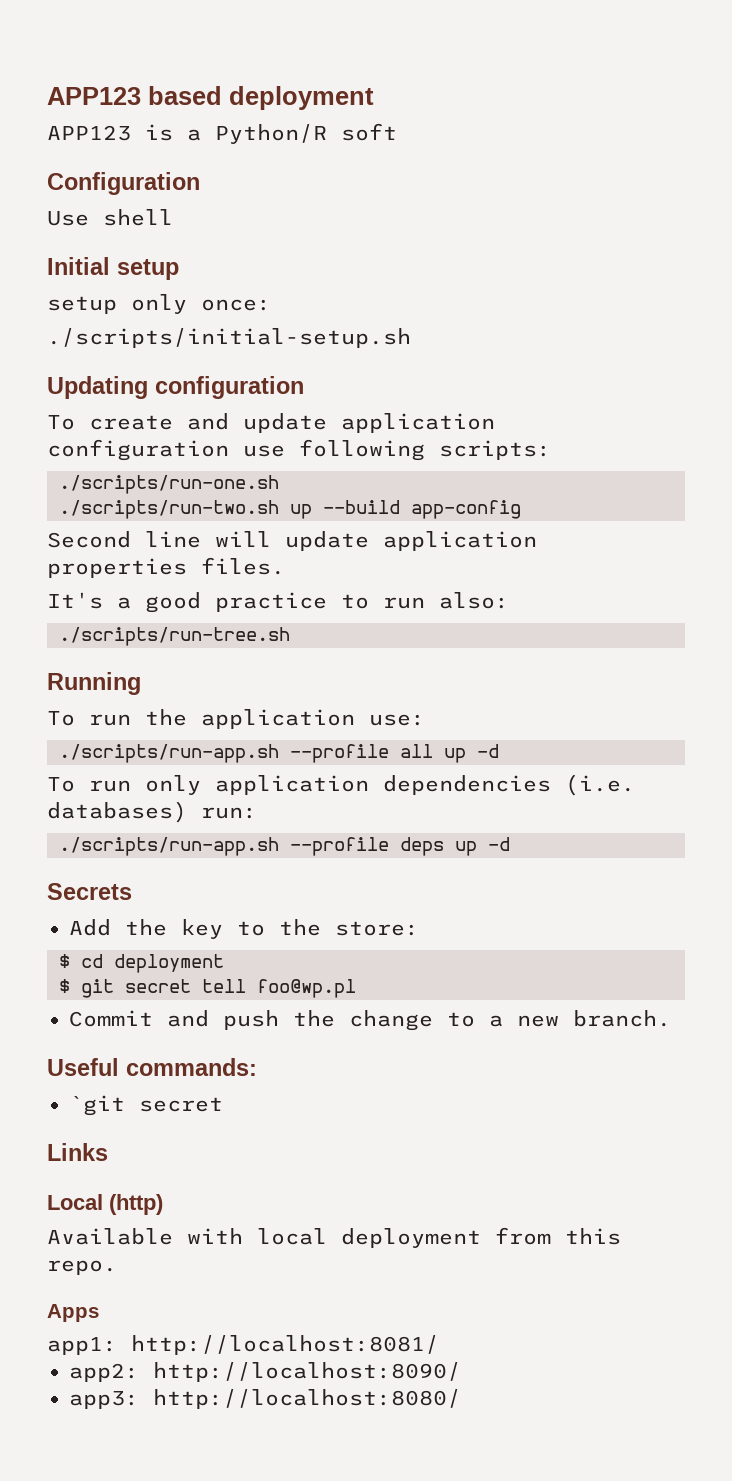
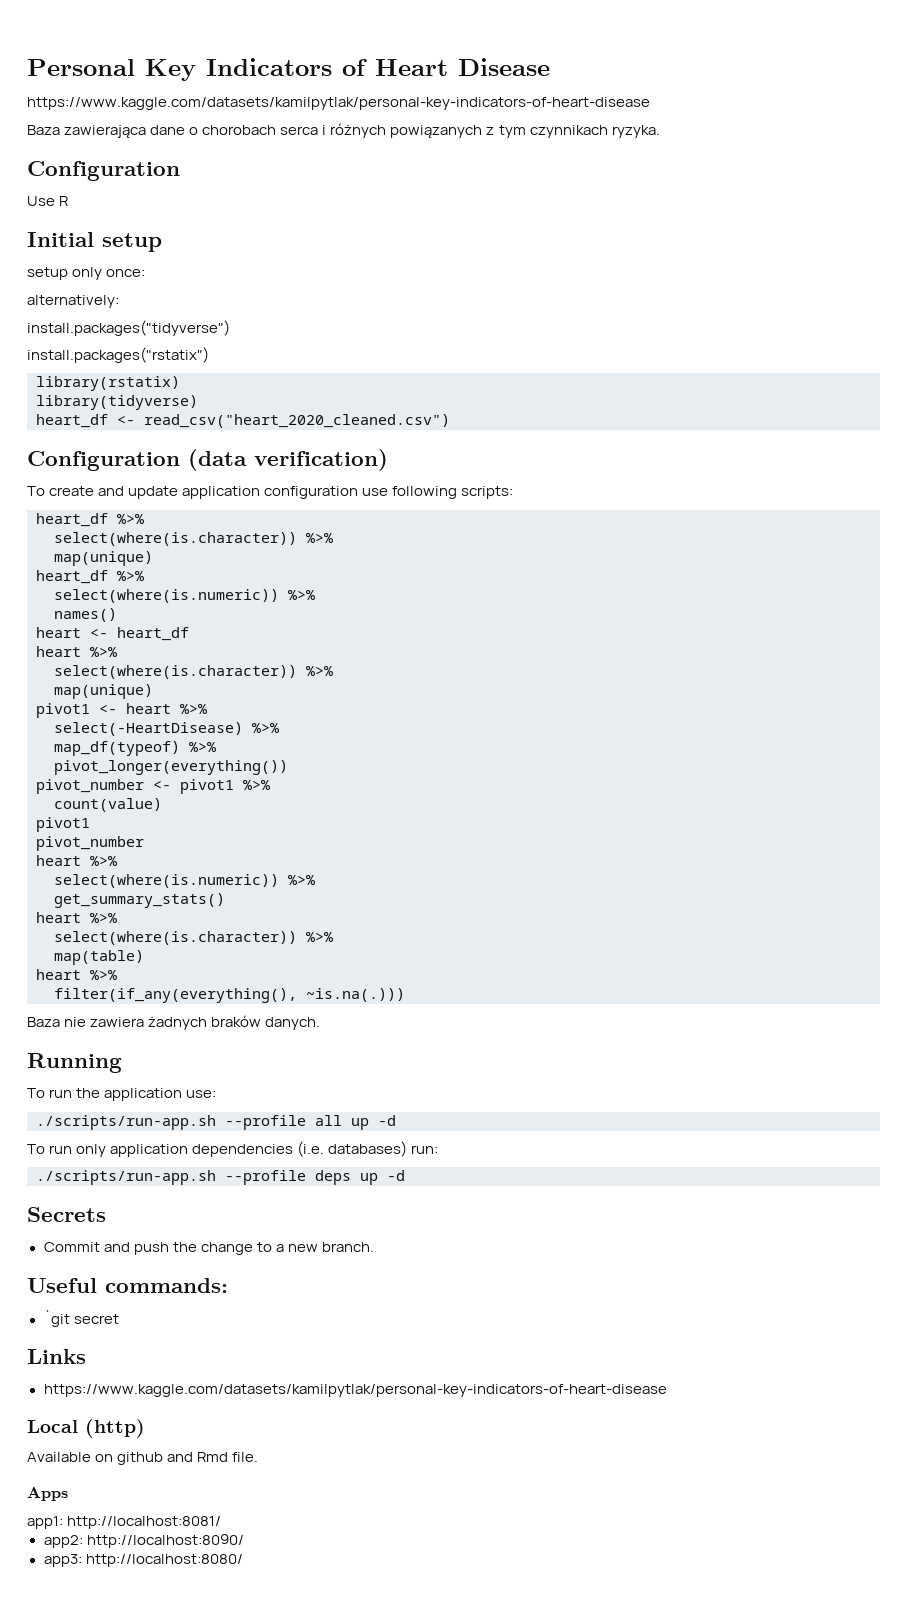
- APP123 based deployment
- APP123 is a Python/R soft
+ Personal Key Indicators of Heart Disease
+ https://www.kaggle.com/datasets/kamilpytlak/personal-key-indicators-of-heart-disease
+ Baza zawierająca dane o chorobach serca i różnych powiązanych z tym czynnikach ryzyka.
- Use shell
+ Use R
- ./scripts/initial-setup.sh
- Updating configuration
+ alternatively:
+ install.packages("tidyverse")
+ install.packages("rstatix")
+ library(rstatix)
+ library(tidyverse)
+ heart_df <- read_csv("heart_2020_cleaned.csv")
+ Configuration (data verification)
  To create and update application configuration use following scripts:
- ./scripts/run-one.sh
- ./scripts/run-two.sh up --build app-config
- Second line will update application properties files.
- It's a good practice to run also:
- ./scripts/run-tree.sh
+ heart_df %>%
+ select(where(is.character)) %>%
+ map(unique)
+ heart_df %>%
+ select(where(is.numeric)) %>%
+ names()
+ heart <- heart_df
+ heart %>%
+ select(where(is.character)) %>%
+ map(unique)
+ pivot1 <- heart %>%
+ select(-HeartDisease) %>%
+ map_df(typeof) %>%
+ pivot_longer(everything())
+ pivot_number <- pivot1 %>%
+ count(value)
+ pivot1
+ pivot_number
+ heart %>%
+ select(where(is.numeric)) %>%
+ get_summary_stats()
+ heart %>%
+ select(where(is.character)) %>%
+ map(table)
+ heart %>%
+ filter(if_any(everything(), ~is.na(.)))
+ Baza nie zawiera żadnych braków danych.
- Add the key to the store:
- $ cd deployment
- $ git secret tell foo@wp.pl
  Links
+ https://www.kaggle.com/datasets/kamilpytlak/personal-key-indicators-of-heart-disease
- Available with local deployment from this repo.
+ Available on github and Rmd file.

